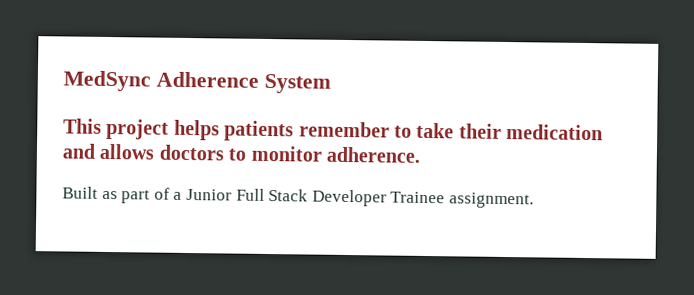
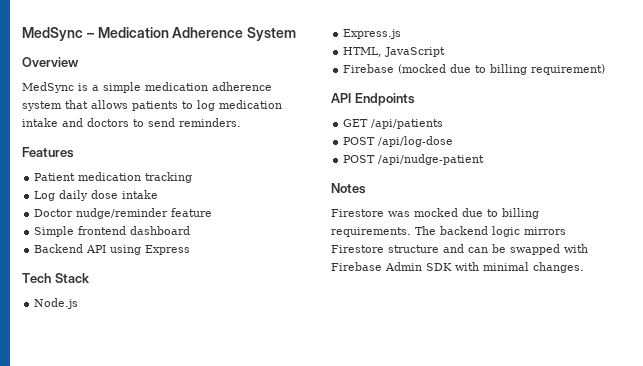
- MedSync Adherence System
+ MedSync – Medication Adherence System
- This project helps patients remember to take their medication and allows doctors to monitor adherence.
- Built as part of a Junior Full Stack Developer Trainee assignment.
+ Overview
+ MedSync is a simple medication adherence system that allows patients to log medication intake and doctors to send reminders.
+ Features
+ Patient medication tracking
+ Log daily dose intake
+ Doctor nudge/reminder feature
+ Simple frontend dashboard
+ Backend API using Express
+ Tech Stack
+ Node.js
+ Express.js
+ HTML, JavaScript
+ Firebase (mocked due to billing requirement)
+ API Endpoints
+ GET /api/patients
+ POST /api/log-dose
+ POST /api/nudge-patient
+ Notes
+ Firestore was mocked due to billing requirements. The backend logic mirrors Firestore structure and can be swapped with Firebase Admin SDK with minimal changes.

